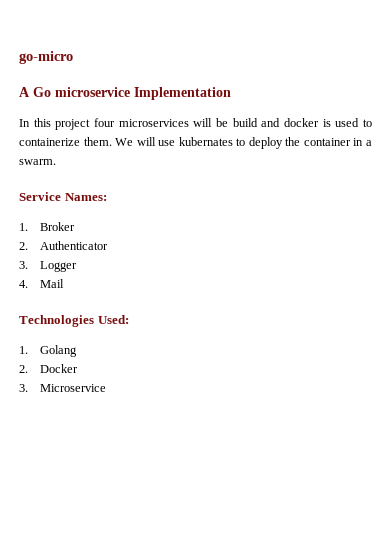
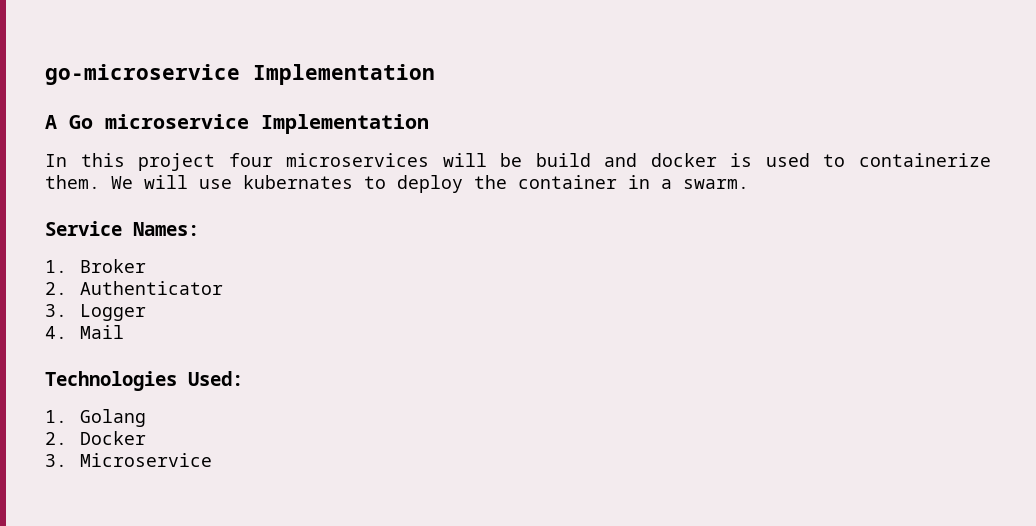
- go-micro
+ go-microservice Implementation

